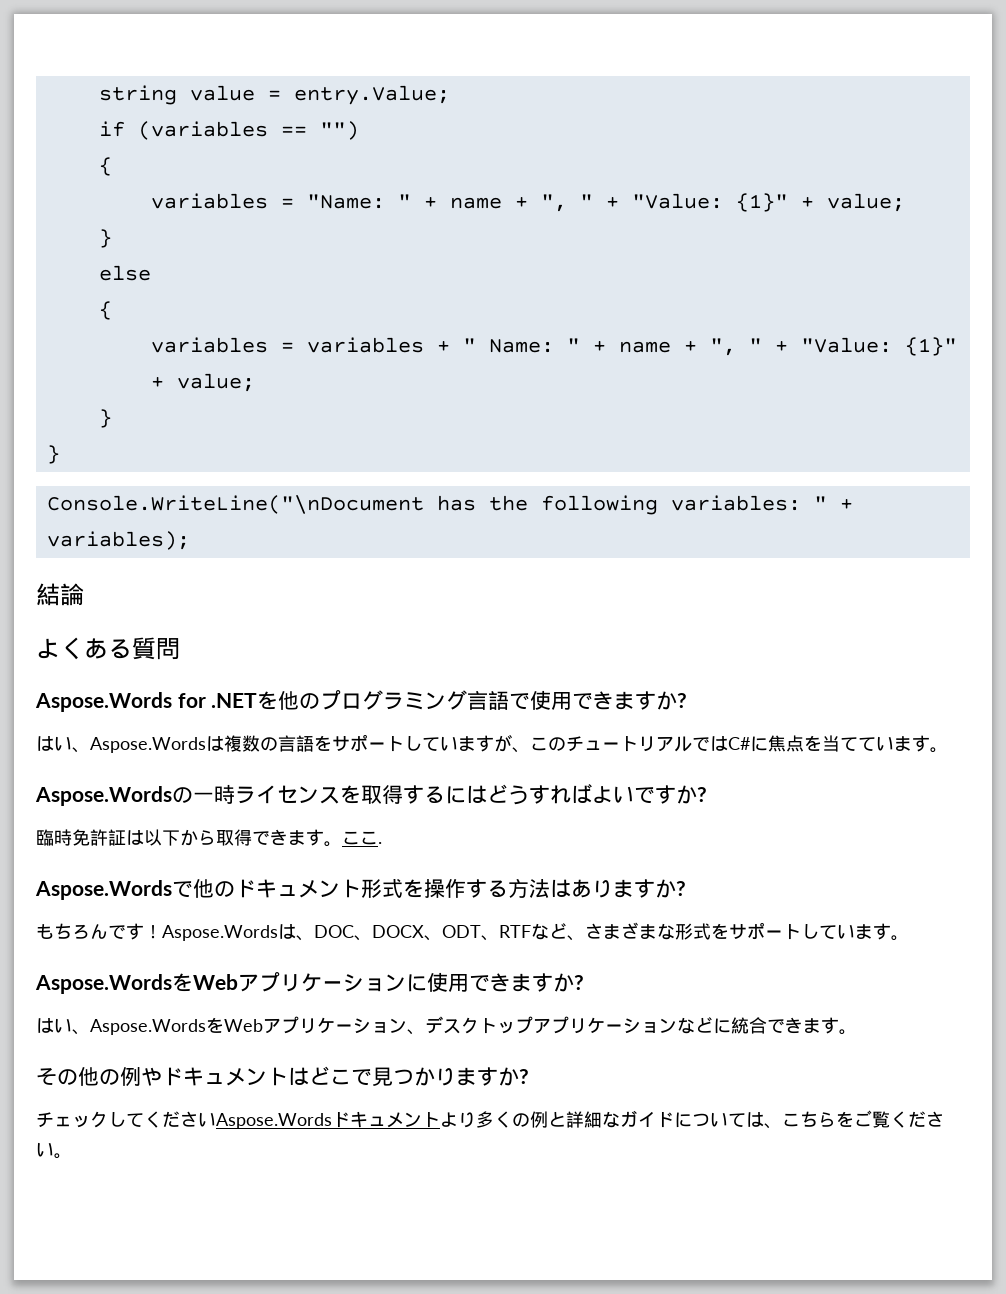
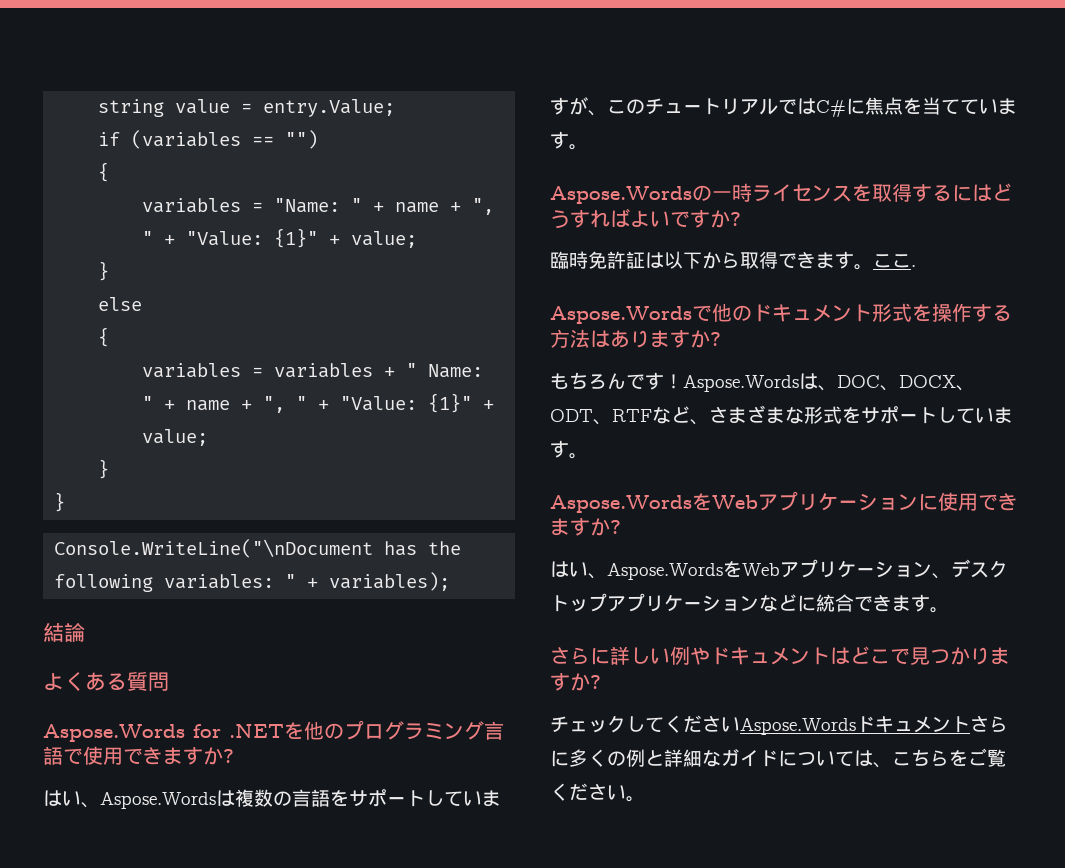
- その他の例やドキュメントはどこで見つかりますか?
+ さらに詳しい例やドキュメントはどこで見つかりますか?
- チェックしてくださいAspose.Wordsドキュメントより多くの例と詳細なガイドについては、こちらをご覧ください。
+ チェックしてくださいAspose.Wordsドキュメントさらに多くの例と詳細なガイドについては、こちらをご覧ください。

